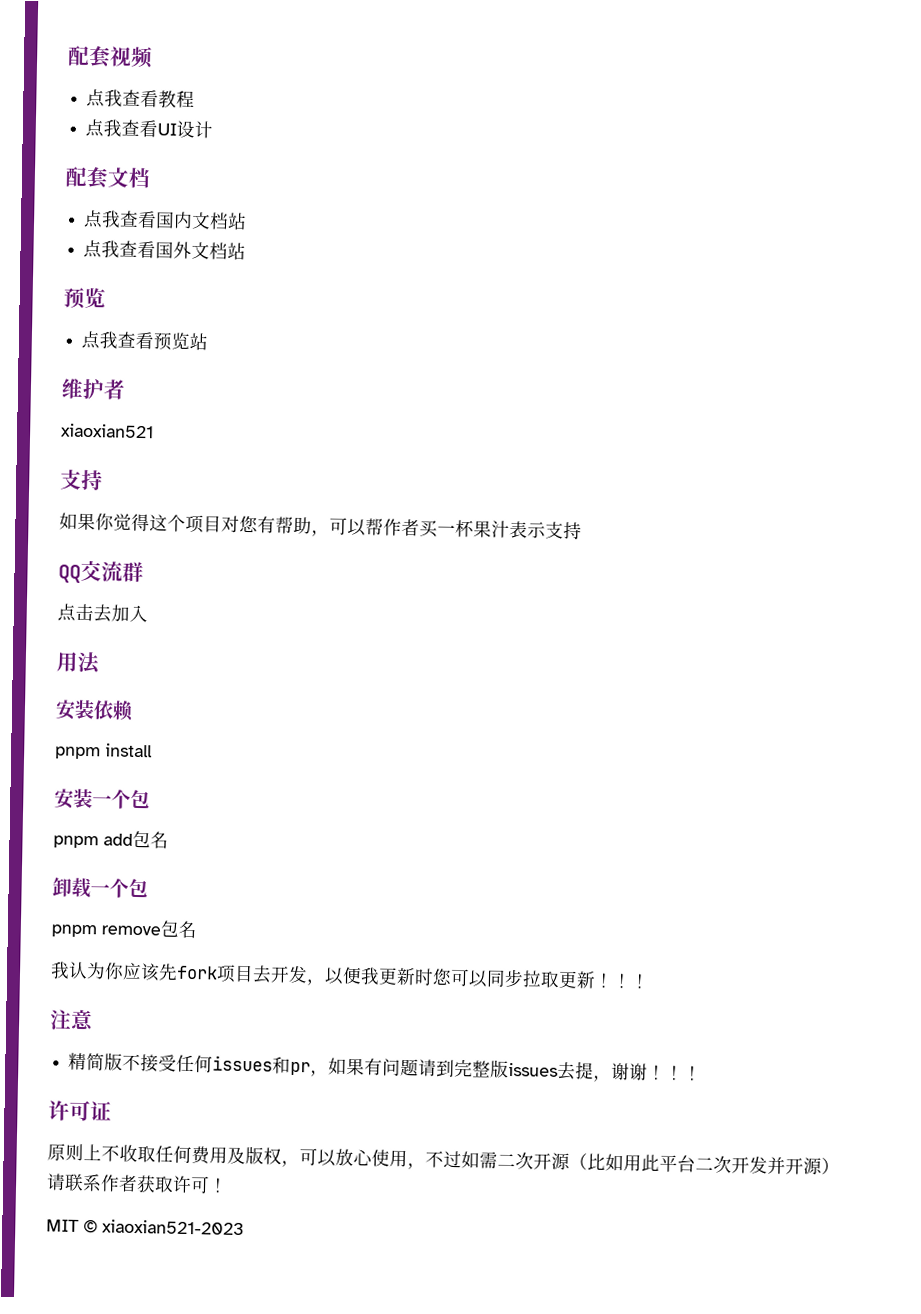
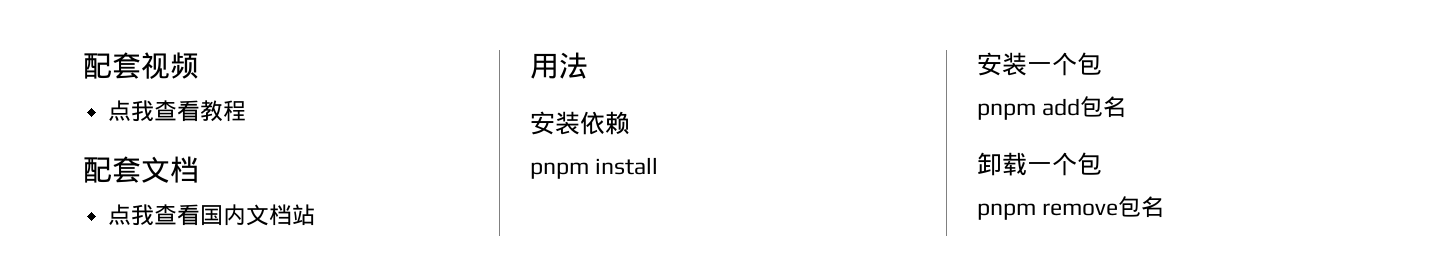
- 点我查看UI设计
- 点我查看国外文档站
- 预览
- 点我查看预览站
- 维护者
- xiaoxian521
- 支持
- 如果你觉得这个项目对您有帮助，可以帮作者买一杯果汁表示支持
- QQ交流群
- 点击去加入
- 我认为你应该先fork项目去开发，以便我更新时您可以同步拉取更新！！！
- 注意
- 精简版不接受任何issues和pr，如果有问题请到完整版issues去提，谢谢！！！
- 许可证
- 原则上不收取任何费用及版权，可以放心使用，不过如需二次开源（比如用此平台二次开发并开源）请联系作者获取许可！
- MIT © xiaoxian521-2023

